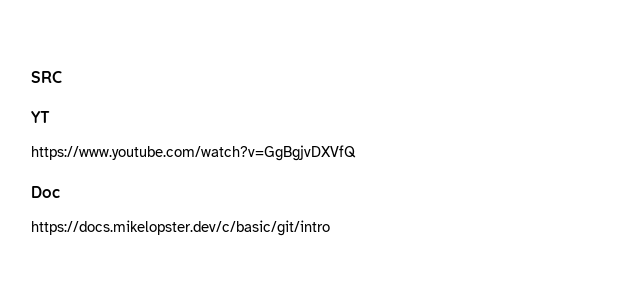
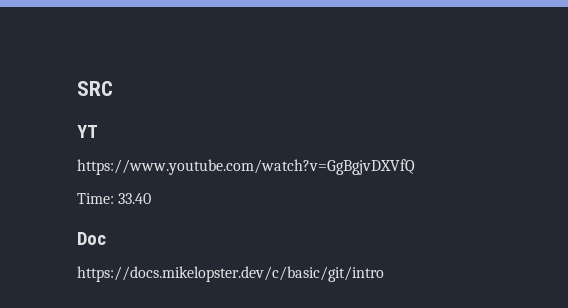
+ Time: 33.40

